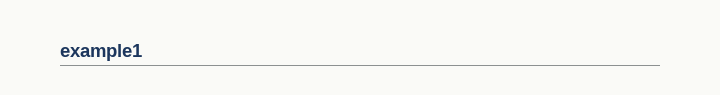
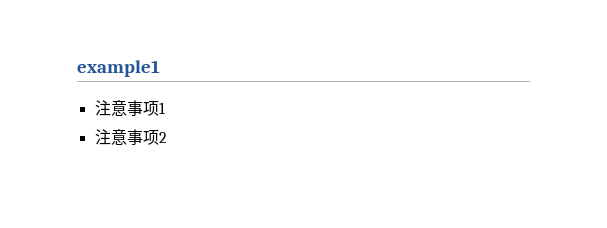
+ 注意事项1
+ 注意事项2

